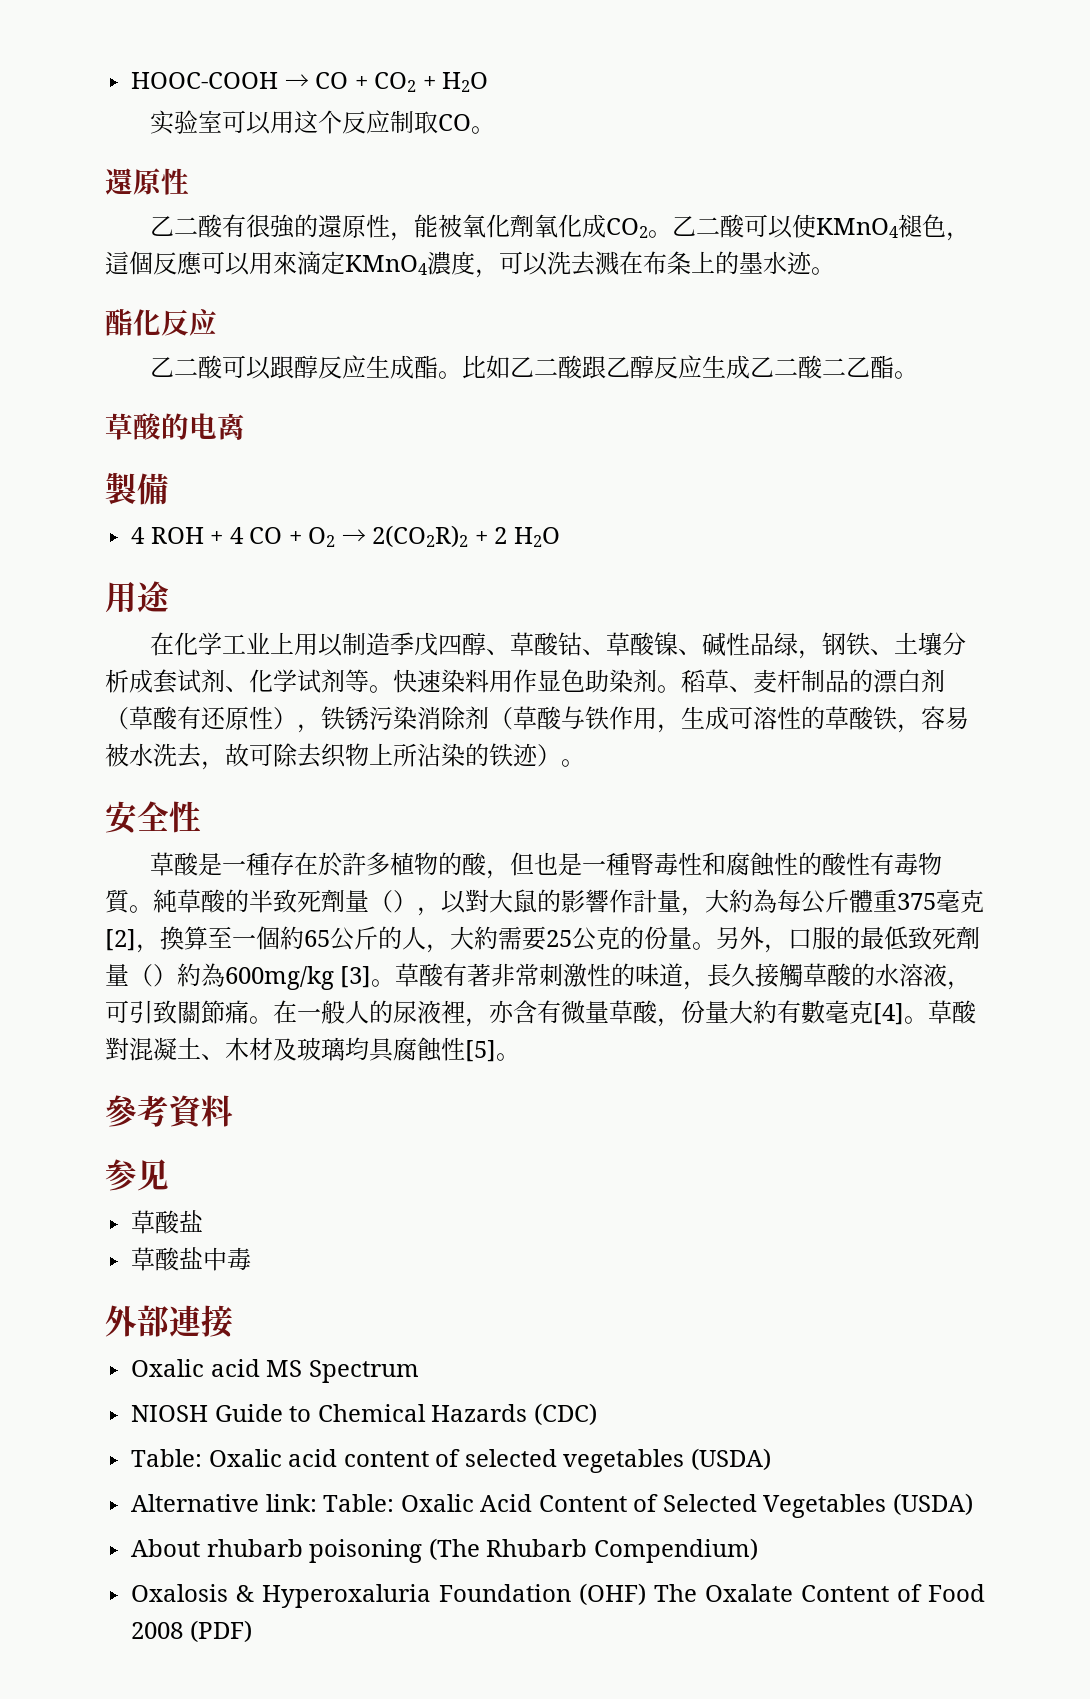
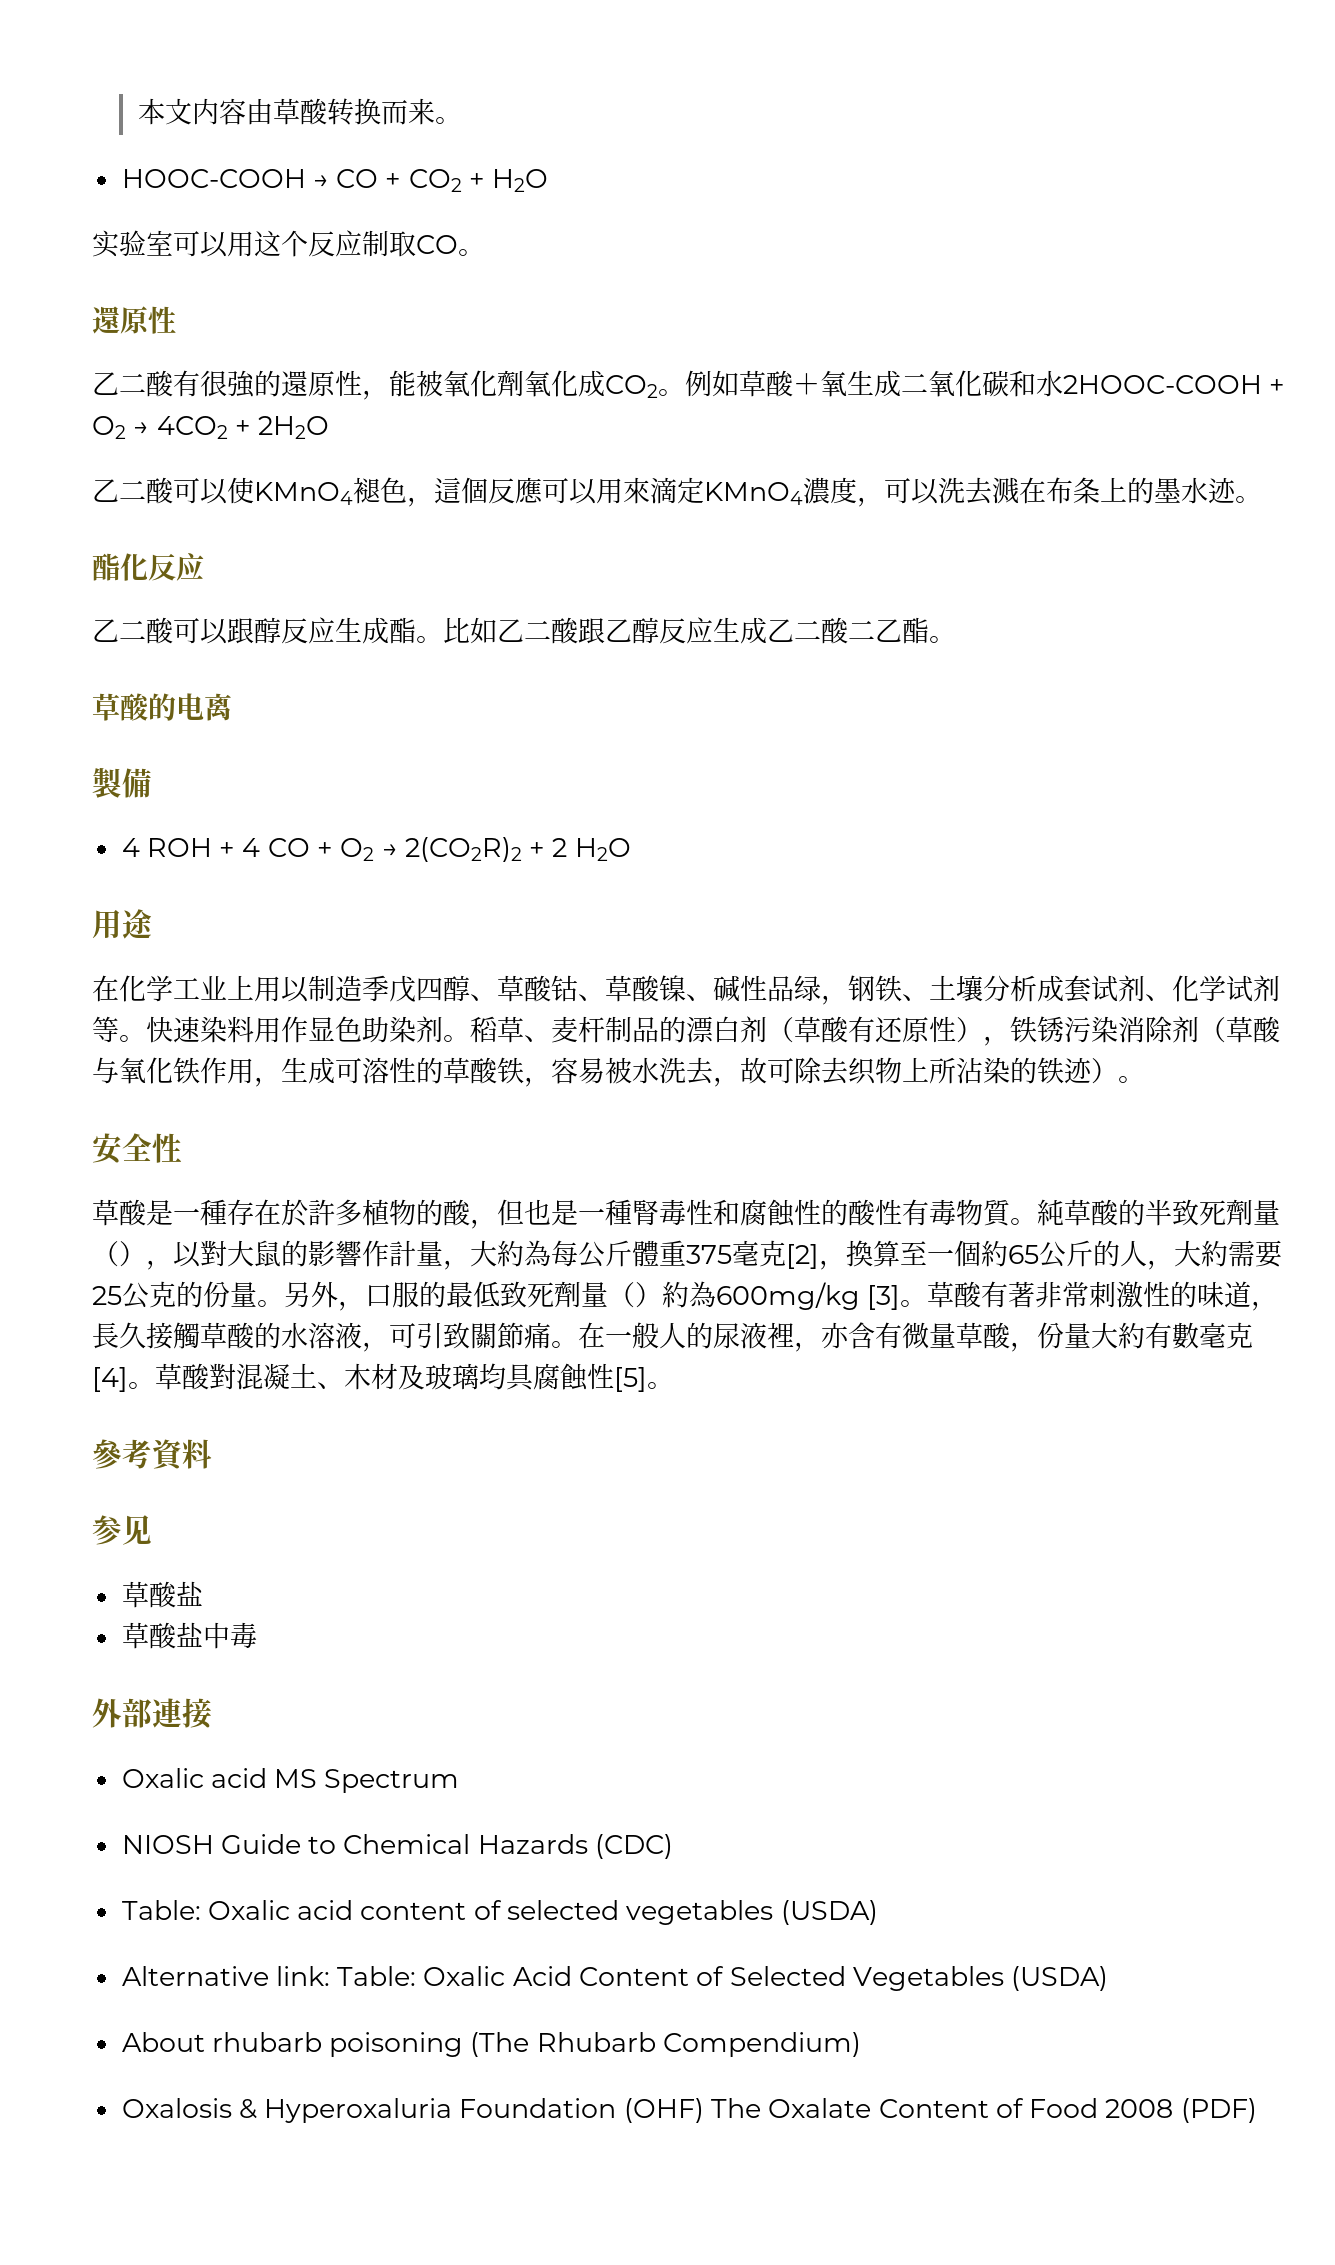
+ 本文内容由草酸转换而来。
- 乙二酸有很強的還原性，能被氧化劑氧化成CO2。乙二酸可以使KMnO4褪色，這個反應可以用來滴定KMnO4濃度，可以洗去溅在布条上的墨水迹。
+ 乙二酸有很強的還原性，能被氧化劑氧化成CO2。例如草酸＋氧生成二氧化碳和水2HOOC-COOH + O2 → 4CO2 + 2H2O
+ 乙二酸可以使KMnO4褪色，這個反應可以用來滴定KMnO4濃度，可以洗去溅在布条上的墨水迹。
- 稻草、麦杆制品的漂白剂（草酸有还原性），铁锈污染消除剂（草酸与铁作用，生成可溶性的草酸铁，容易被水洗去，故可除去织物上所沾染的铁迹）。
+ 稻草、麦杆制品的漂白剂（草酸有还原性），铁锈污染消除剂（草酸与氧化铁作用，生成可溶性的草酸铁，容易被水洗去，故可除去织物上所沾染的铁迹）。

